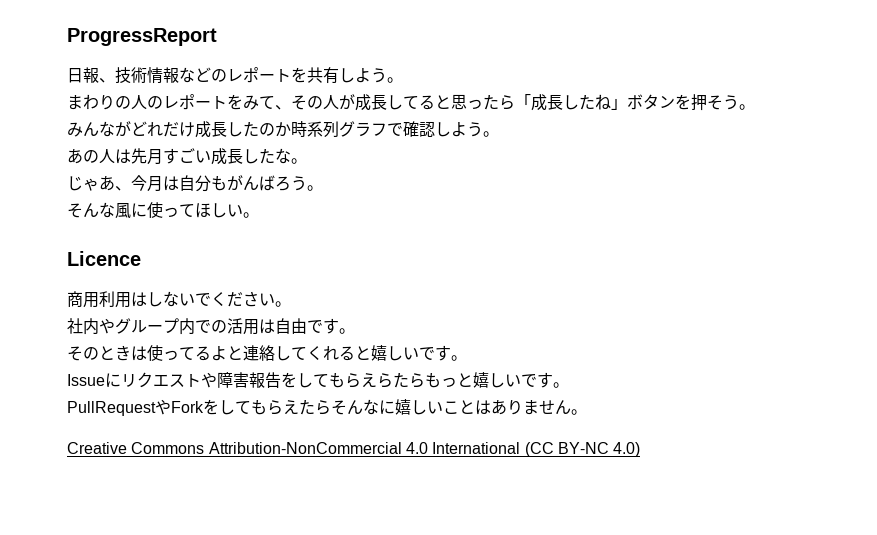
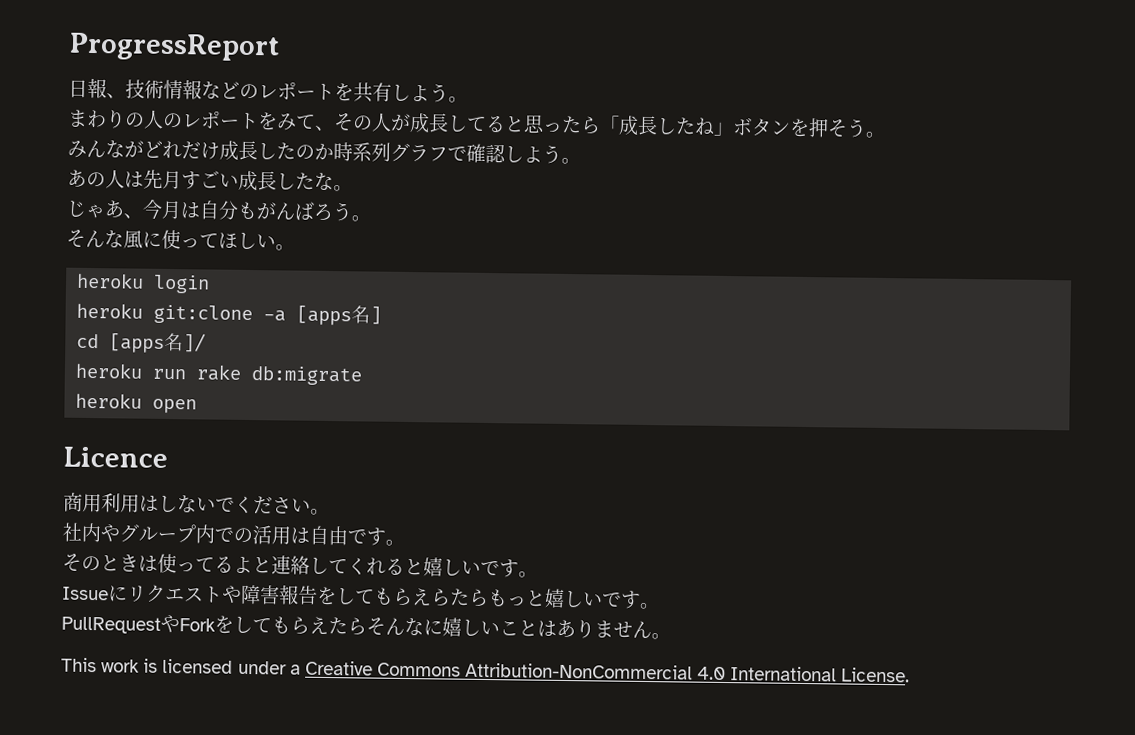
+ heroku login
+ heroku git:clone -a [apps名]
+ cd [apps名]/
+ heroku run rake db:migrate
+ heroku open
- Creative Commons Attribution-NonCommercial 4.0 International (CC BY-NC 4.0)
+ This work is licensed under a Creative Commons Attribution-NonCommercial 4.0 International License.

